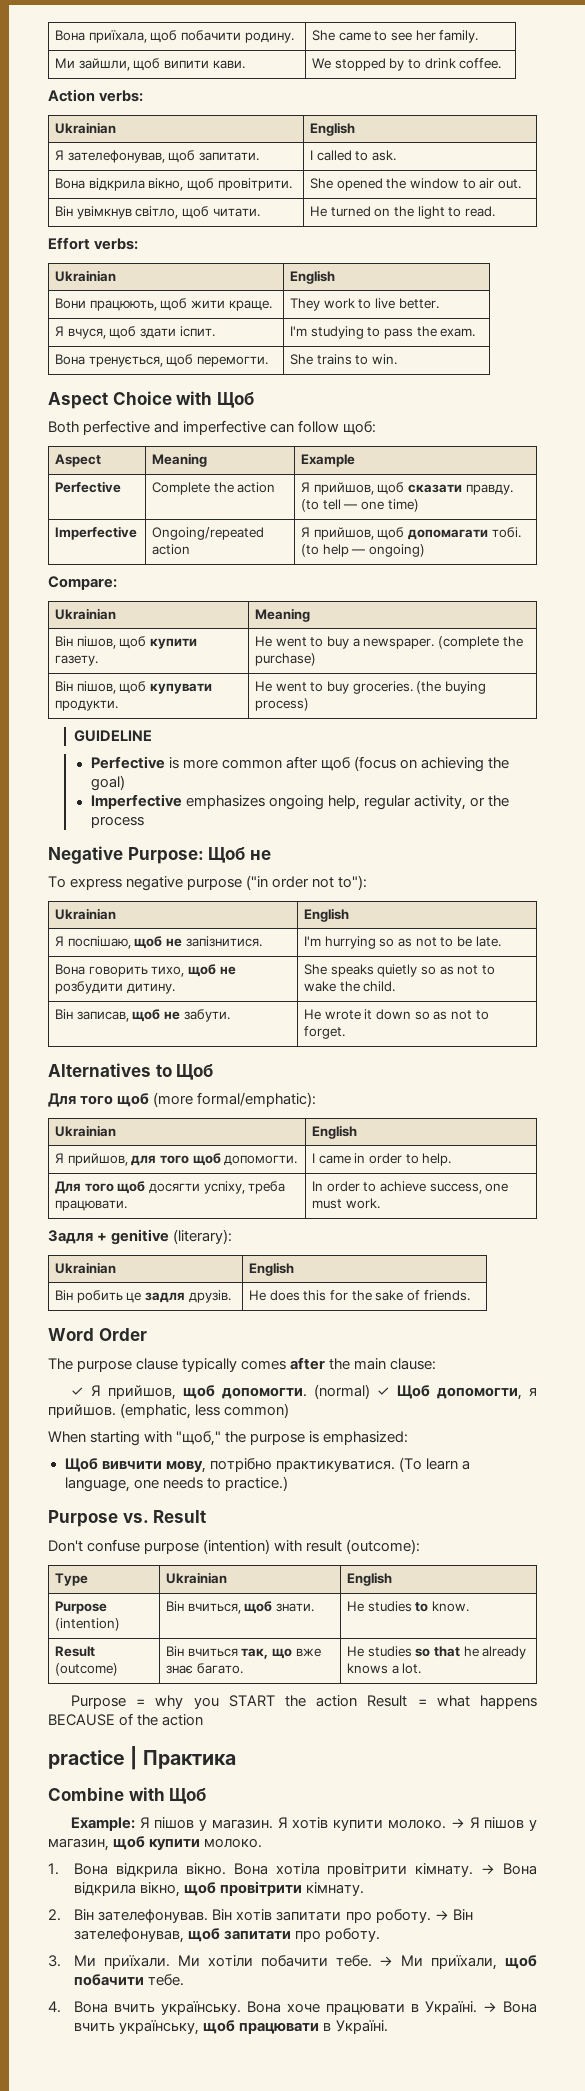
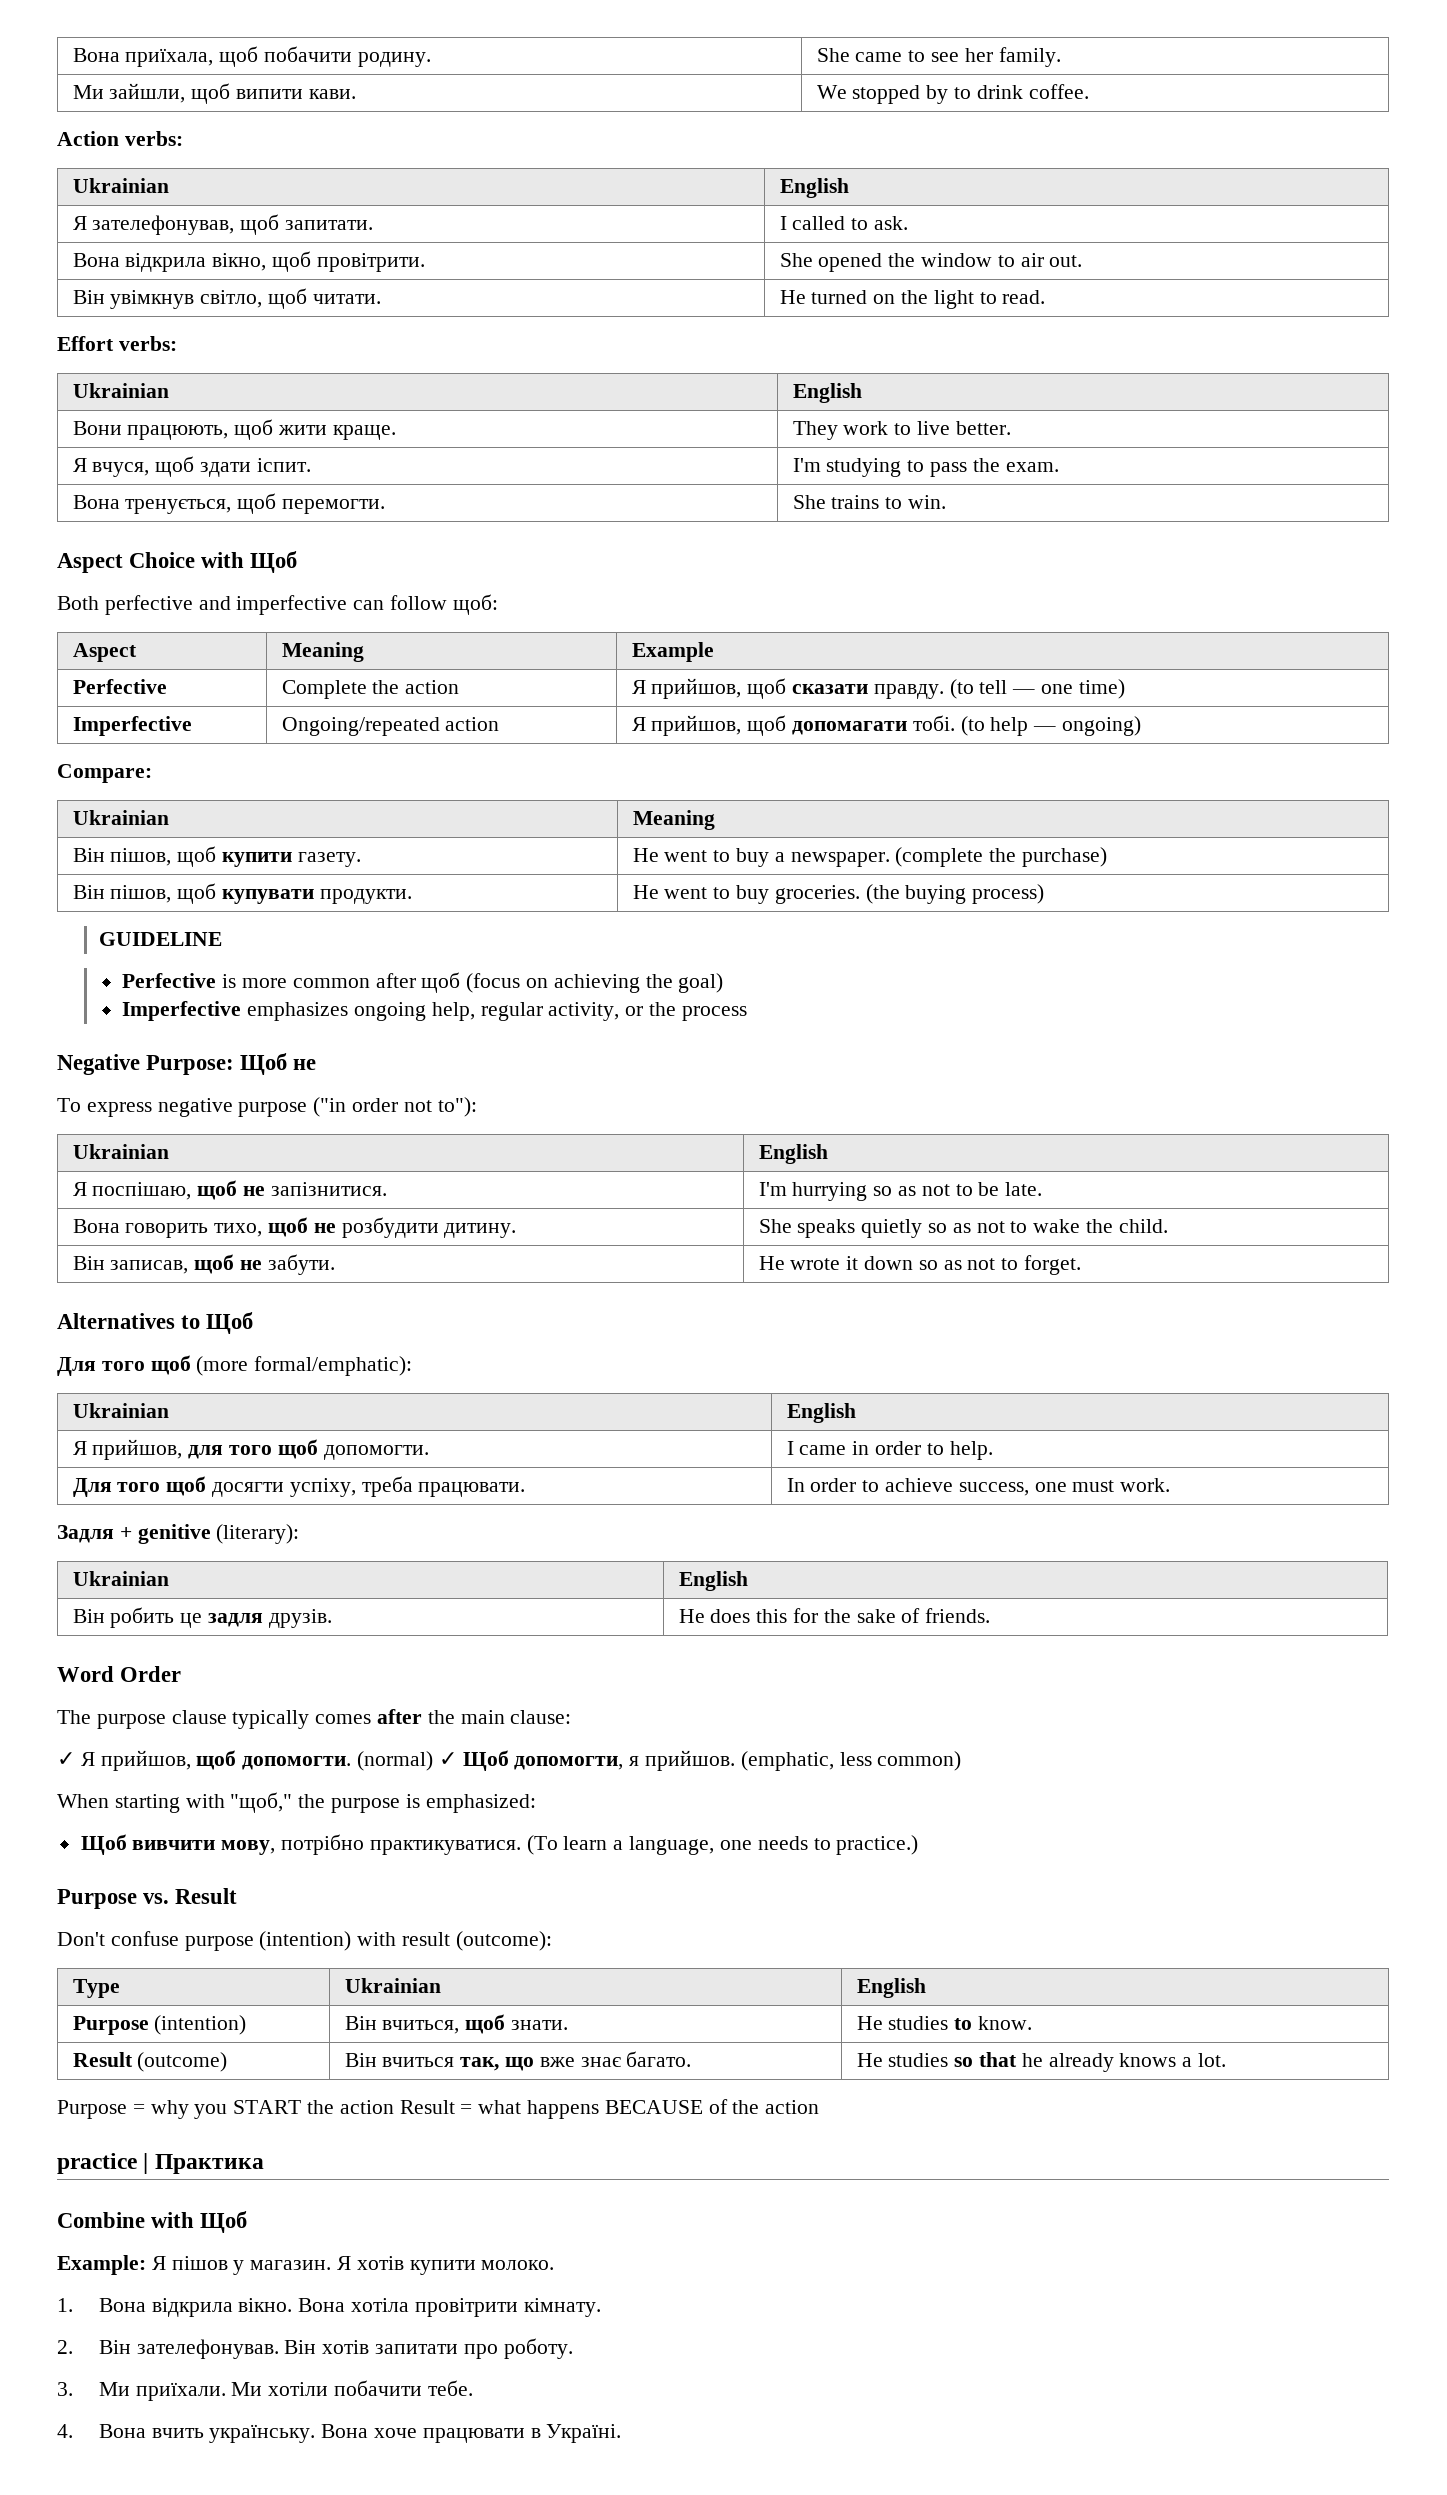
- → Я пішов у магазин, щоб купити молоко.
- → Вона відкрила вікно, щоб провітрити кімнату.
- → Він зателефонував, щоб запитати про роботу.
- → Ми приїхали, щоб побачити тебе.
- → Вона вчить українську, щоб працювати в Україні.

